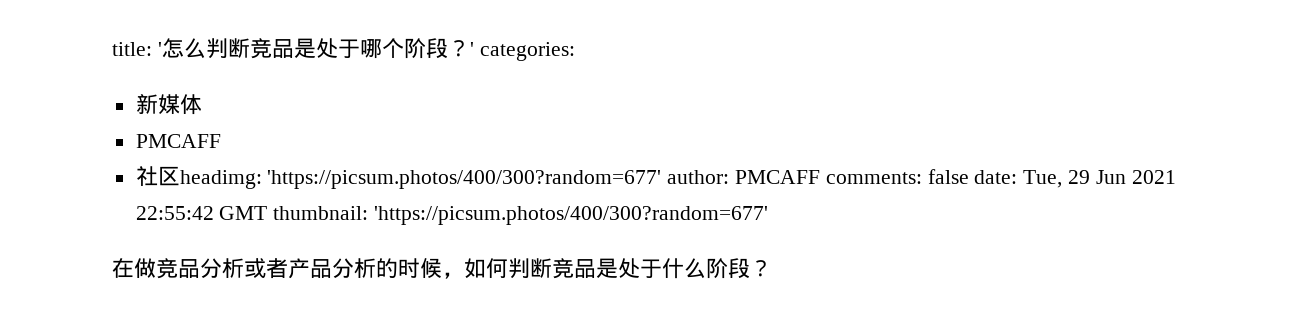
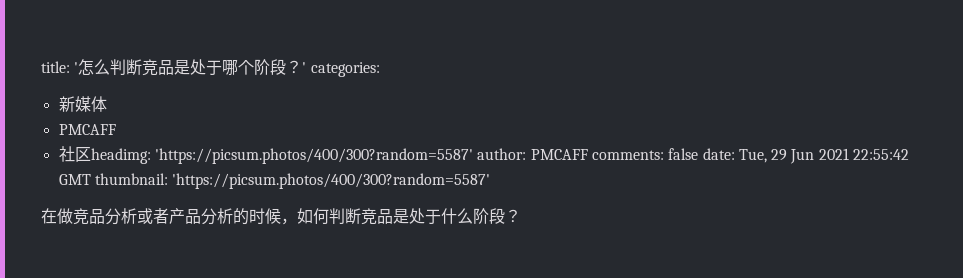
- 社区headimg: 'https://picsum.photos/400/300?random=677' author: PMCAFF comments: false date: Tue, 29 Jun 2021 22:55:42 GMT thumbnail: 'https://picsum.photos/400/300?random=677'
+ 社区headimg: 'https://picsum.photos/400/300?random=5587' author: PMCAFF comments: false date: Tue, 29 Jun 2021 22:55:42 GMT thumbnail: 'https://picsum.photos/400/300?random=5587'

